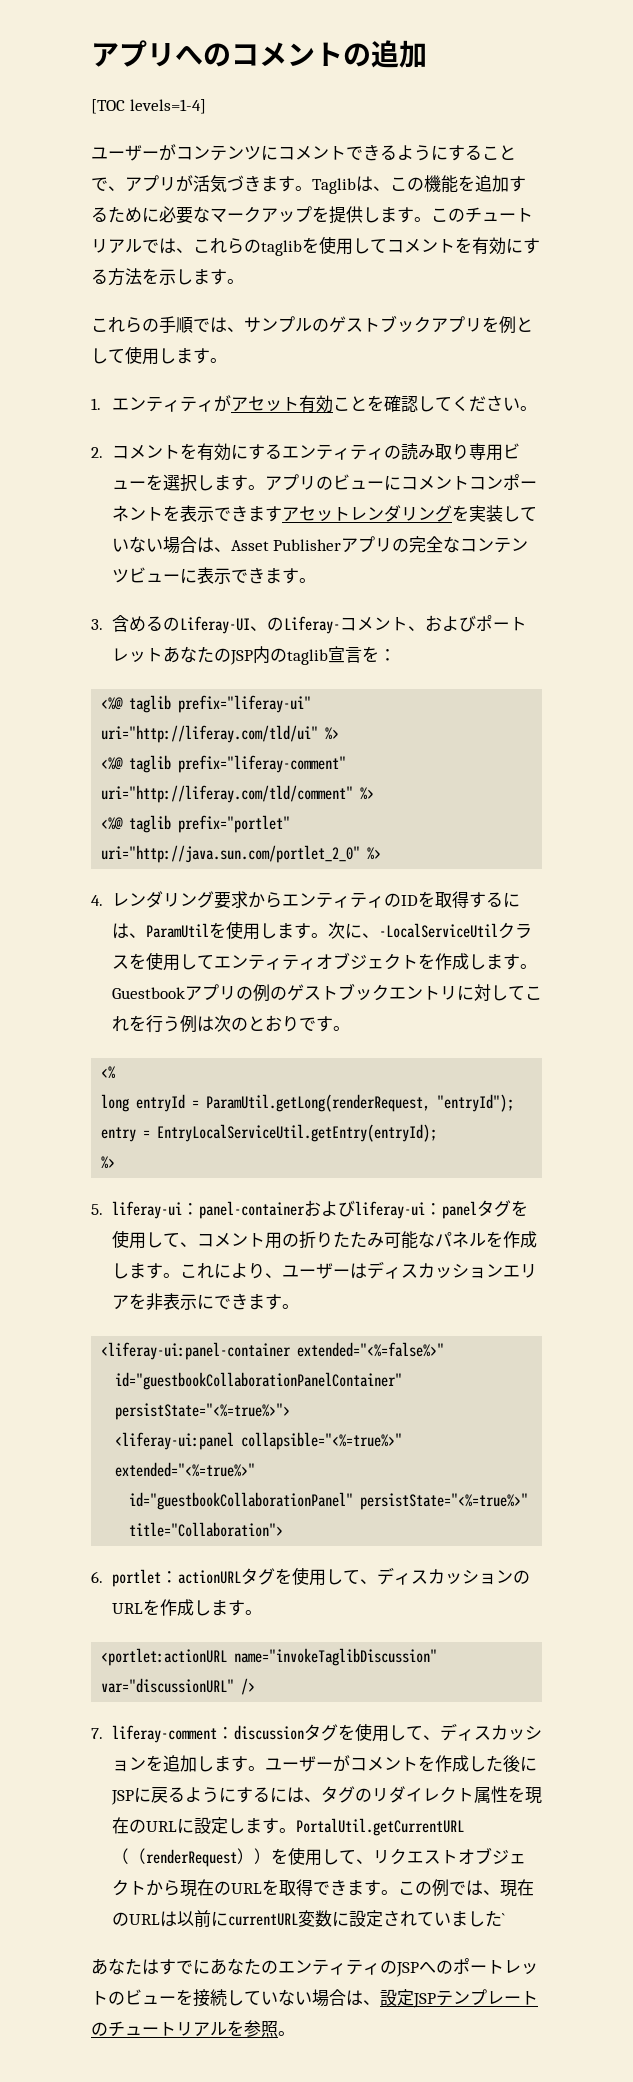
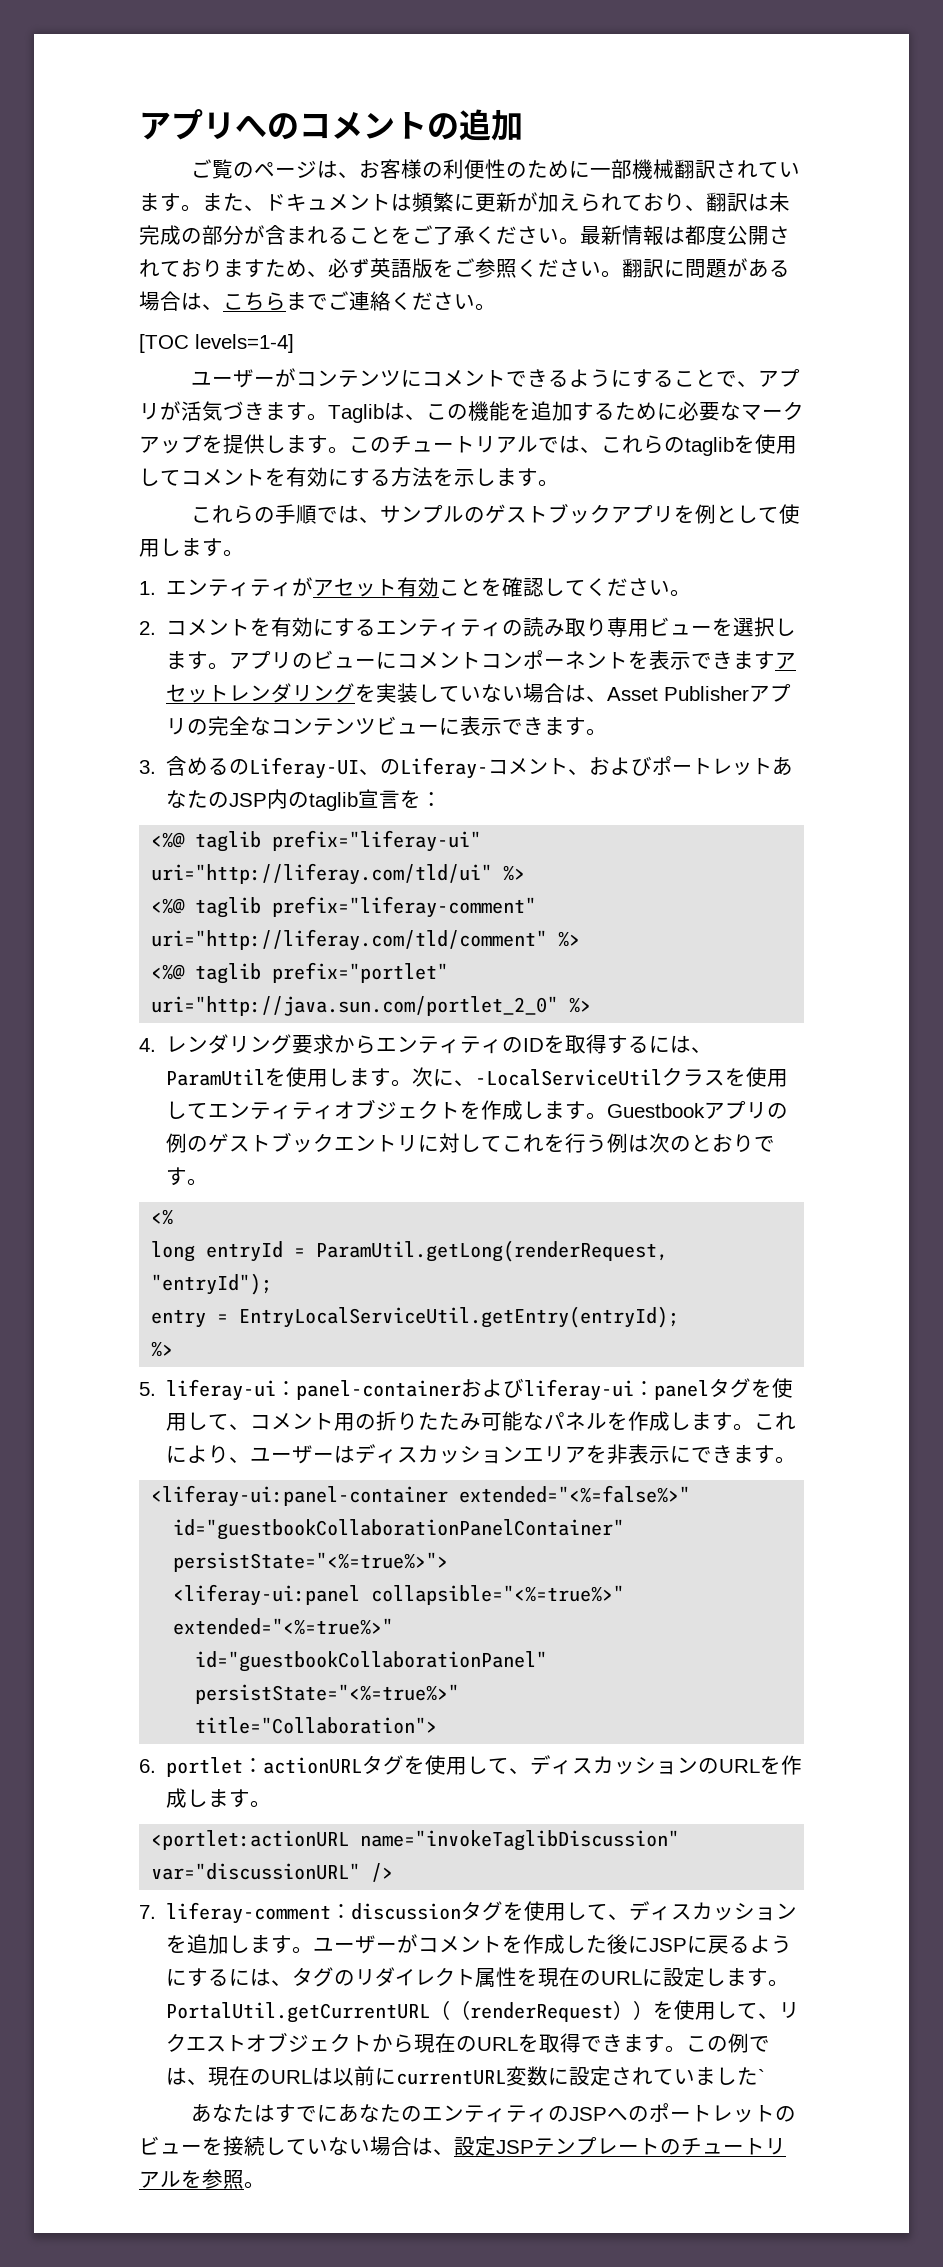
+ ご覧のページは、お客様の利便性のために一部機械翻訳されています。また、ドキュメントは頻繁に更新が加えられており、翻訳は未完成の部分が含まれることをご了承ください。最新情報は都度公開されておりますため、必ず英語版をご参照ください。翻訳に問題がある場合は、こちらまでご連絡ください。

